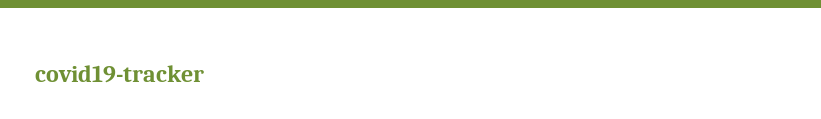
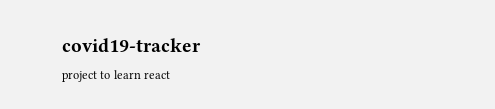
+ project to learn react

